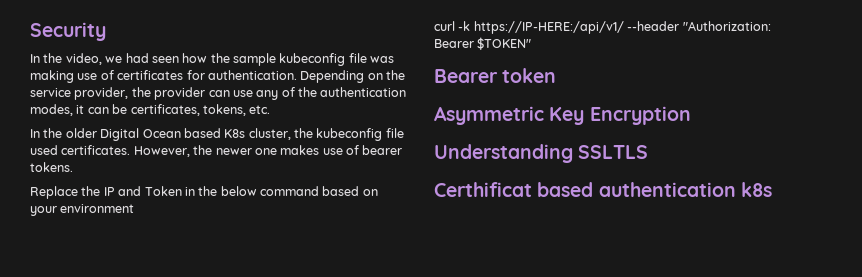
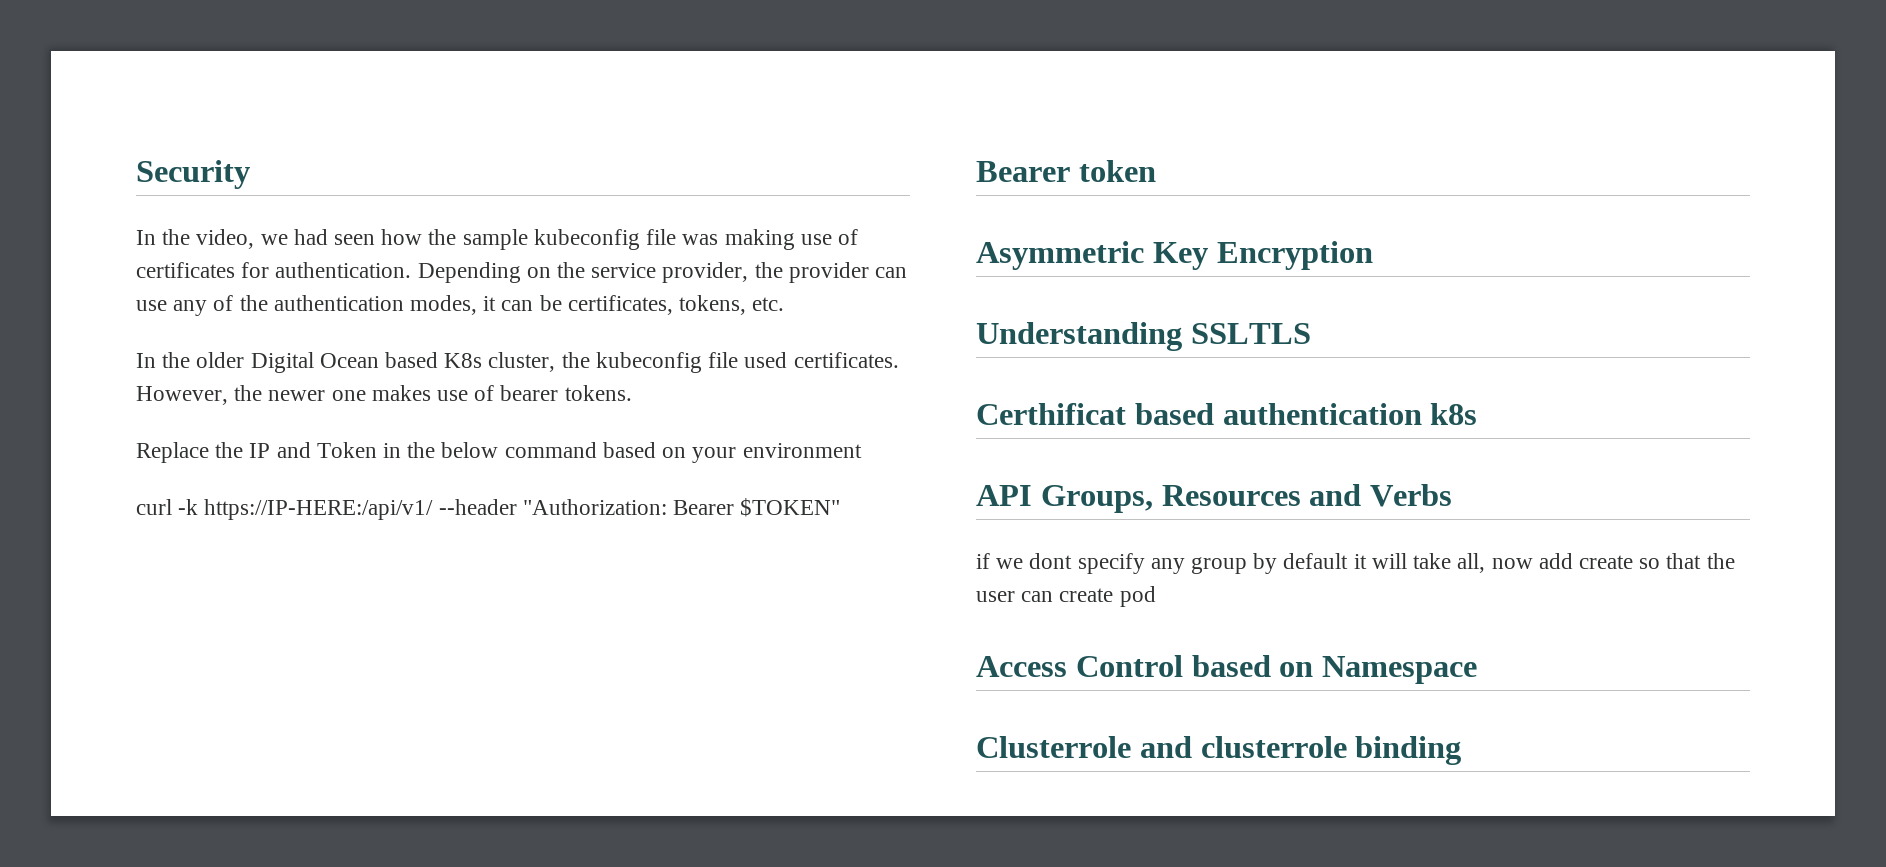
+ API Groups, Resources and Verbs
+ if we dont specify any group by default it will take all, now add create so that the user can create pod
+ Access Control based on Namespace
+ Clusterrole and clusterrole binding

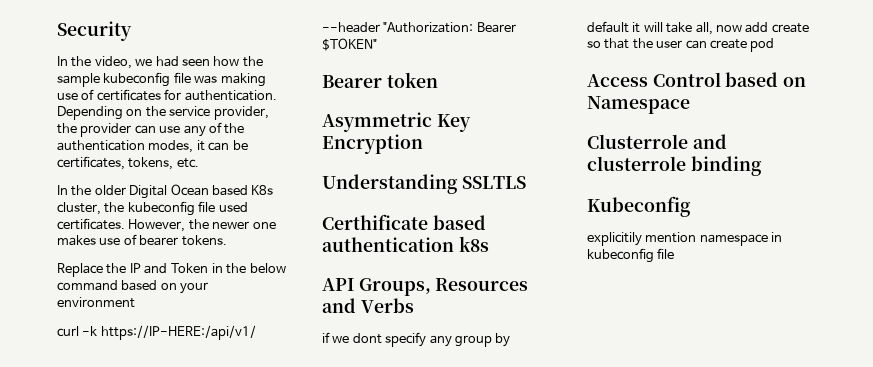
- Certhificat based authentication k8s
+ Certhificate based authentication k8s
+ Kubeconfig
+ explicitily mention namespace in kubeconfig file

